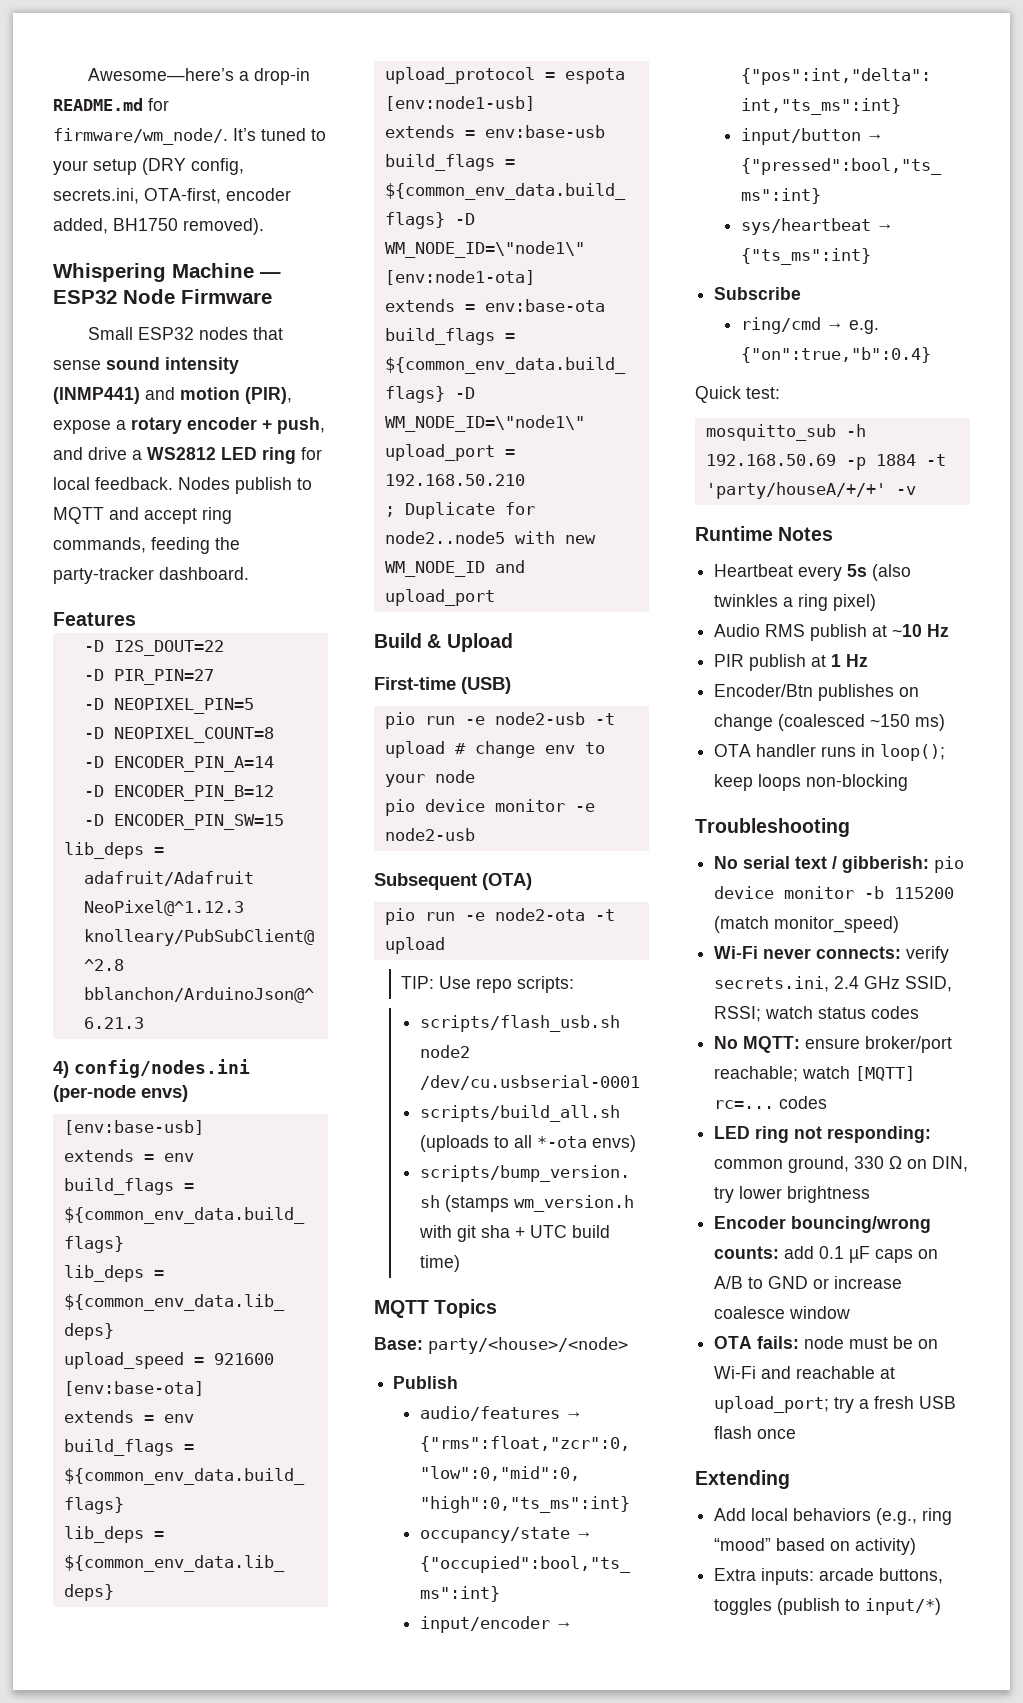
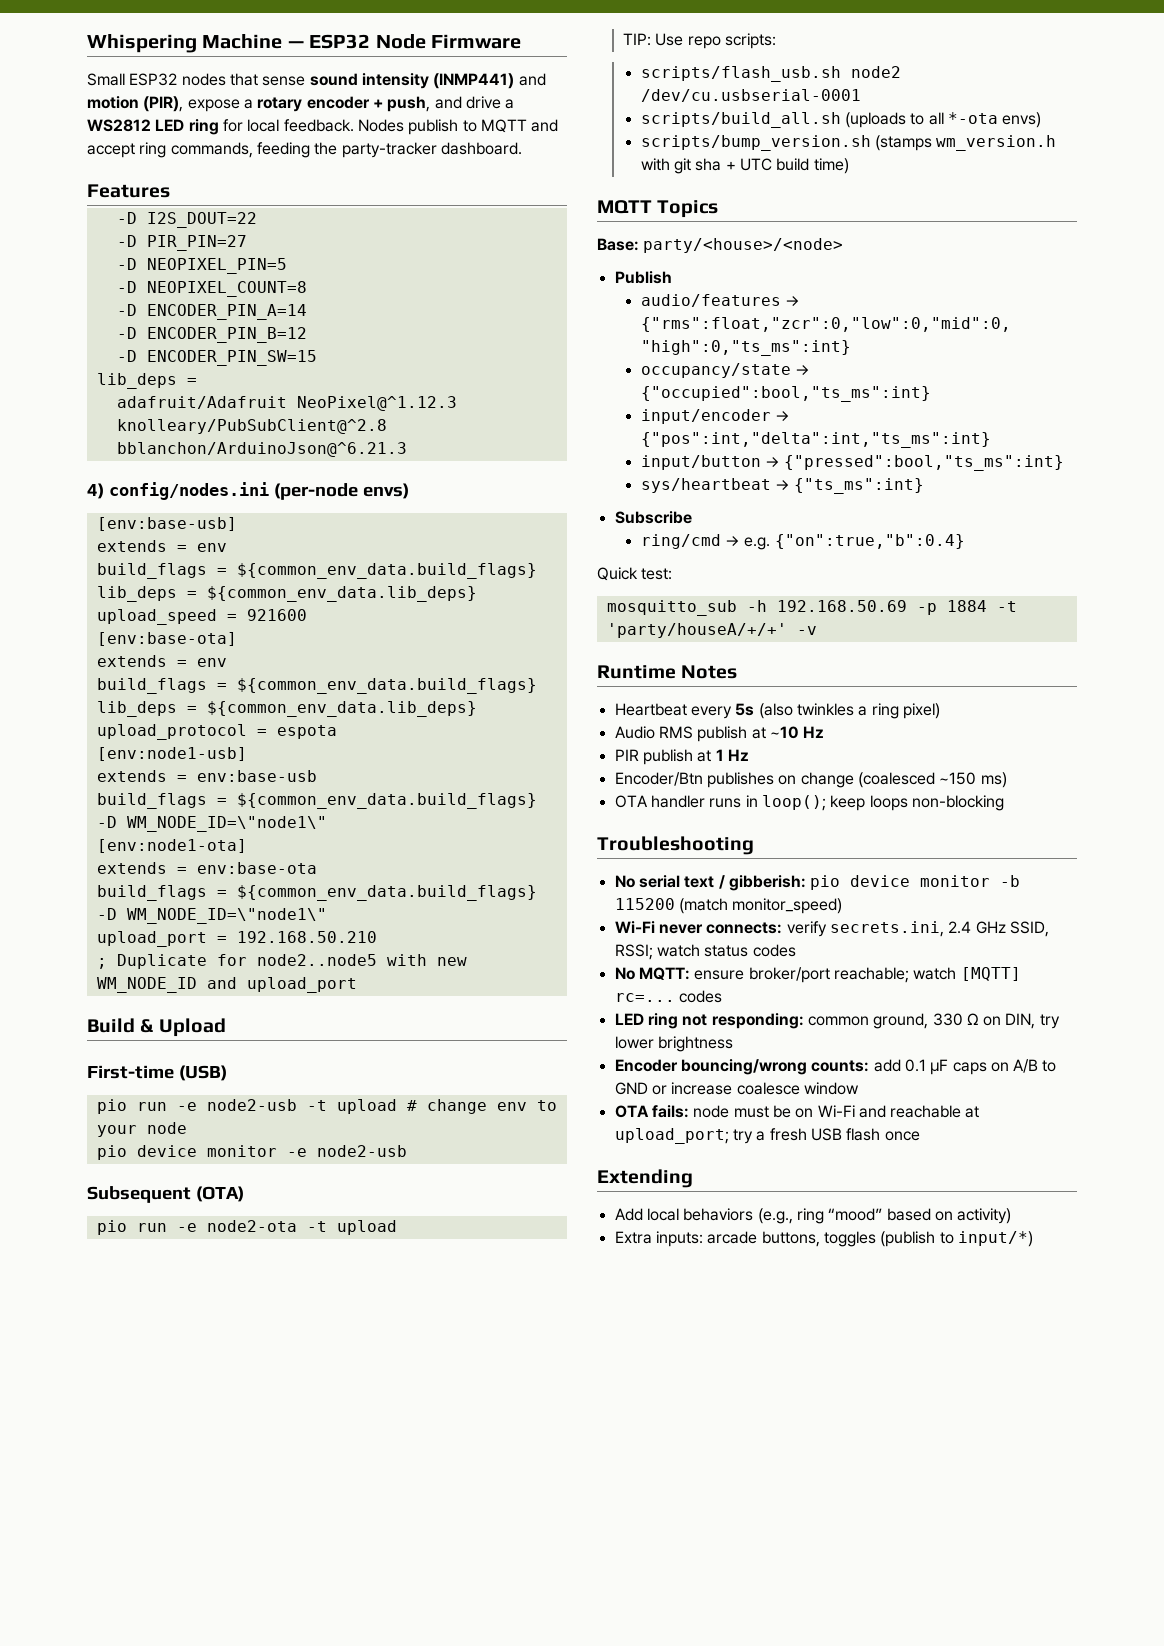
- Awesome—here’s a drop-in README.md for firmware/wm_node/. It’s tuned to your setup (DRY config, secrets.ini, OTA-first, encoder added, BH1750 removed).

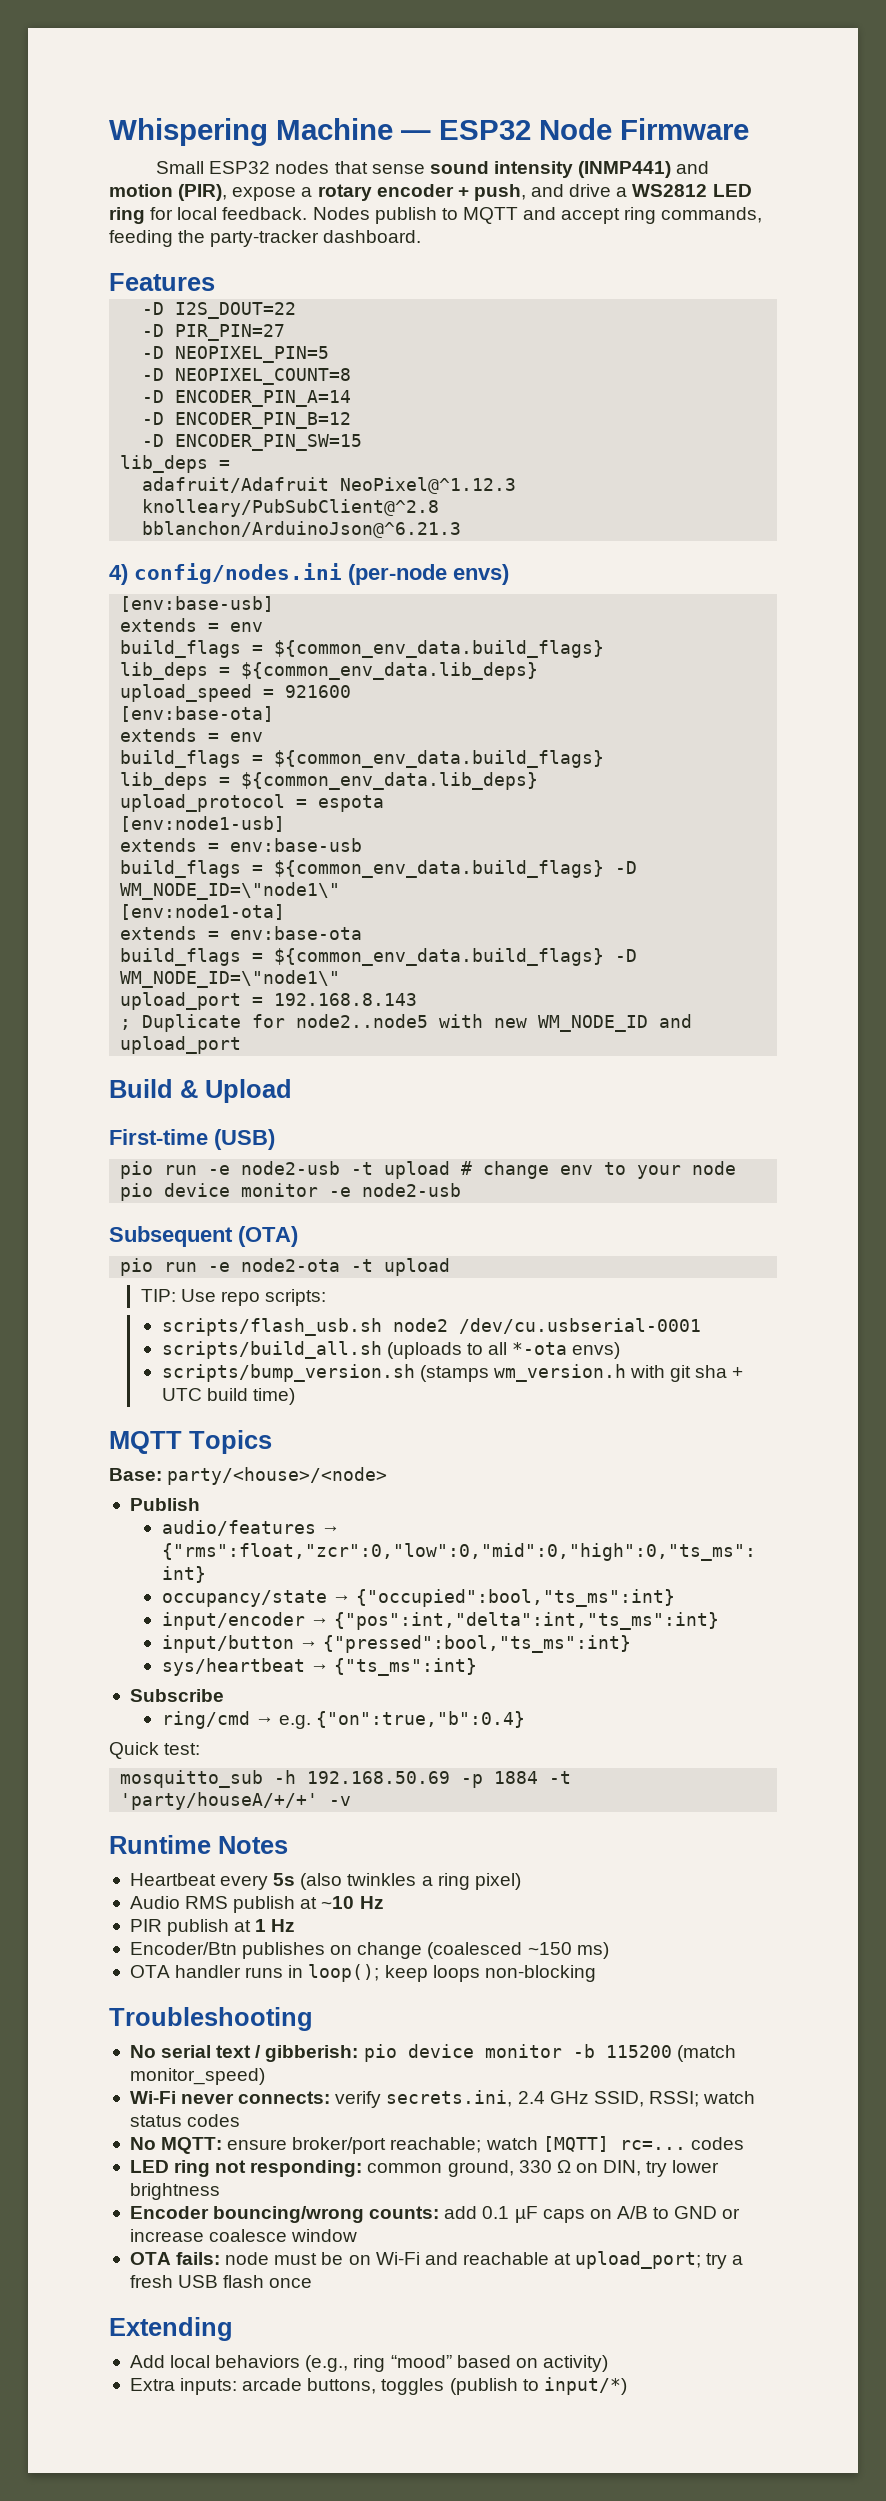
- upload_port = 192.168.50.210
+ upload_port = 192.168.8.143

